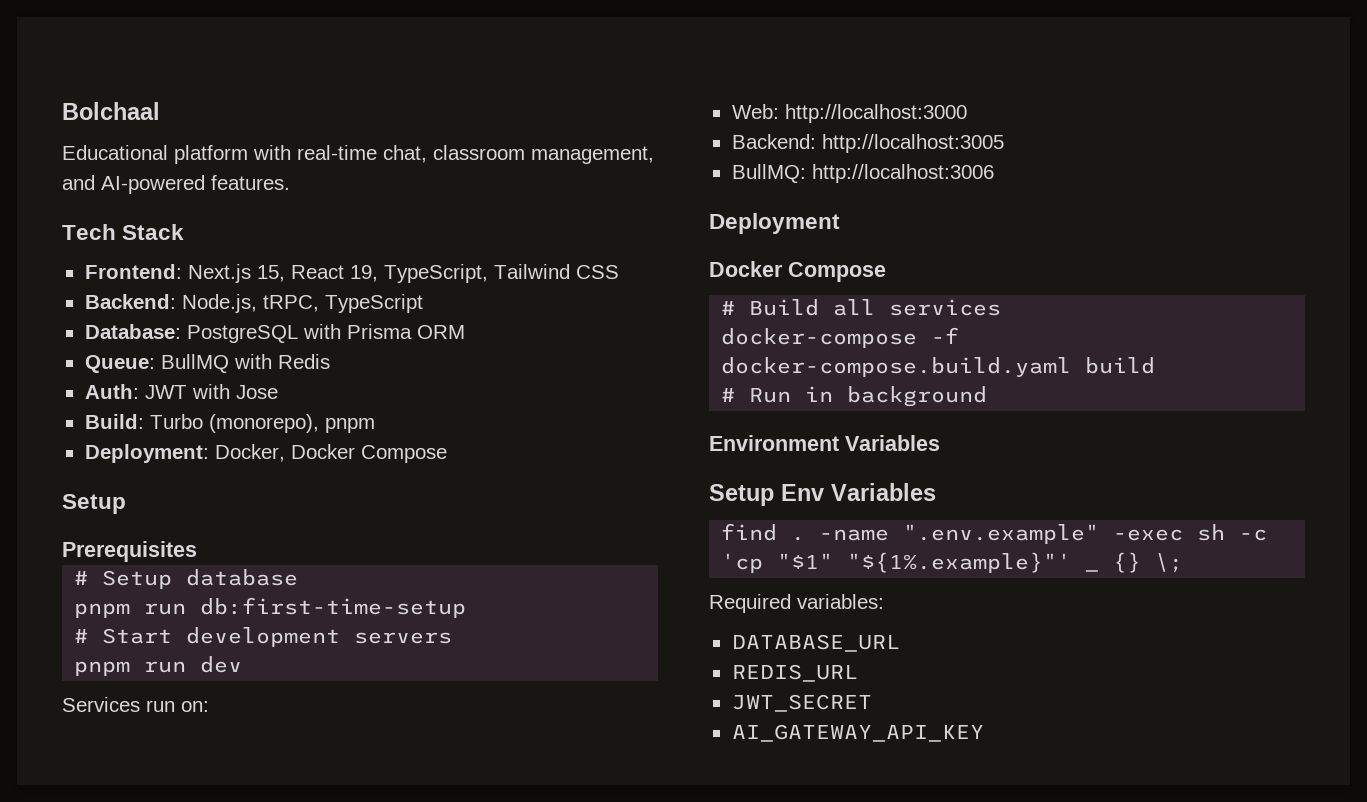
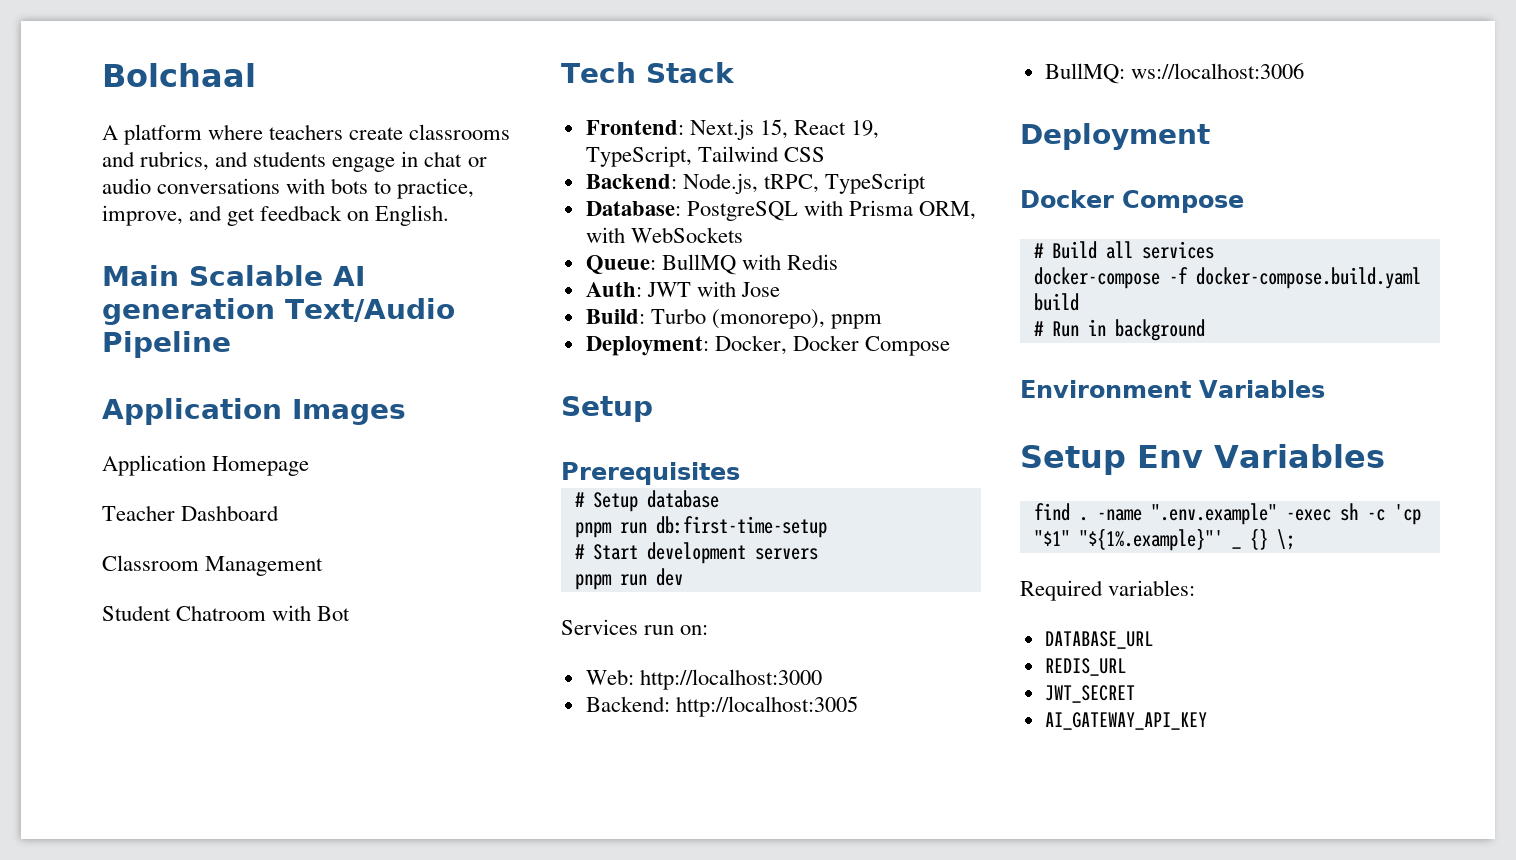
- Educational platform with real-time chat, classroom management, and AI-powered features.
+ A platform where teachers create classrooms and rubrics, and students engage in chat or audio conversations with bots to practice, improve, and get feedback on English.
+ Main Scalable AI generation Text/Audio Pipeline
+ Application Images
+ Application Homepage
+ Teacher Dashboard
+ Classroom Management
+ Student Chatroom with Bot
- Database: PostgreSQL with Prisma ORM
+ Database: PostgreSQL with Prisma ORM, with WebSockets
- BullMQ: http://localhost:3006
+ BullMQ: ws://localhost:3006

